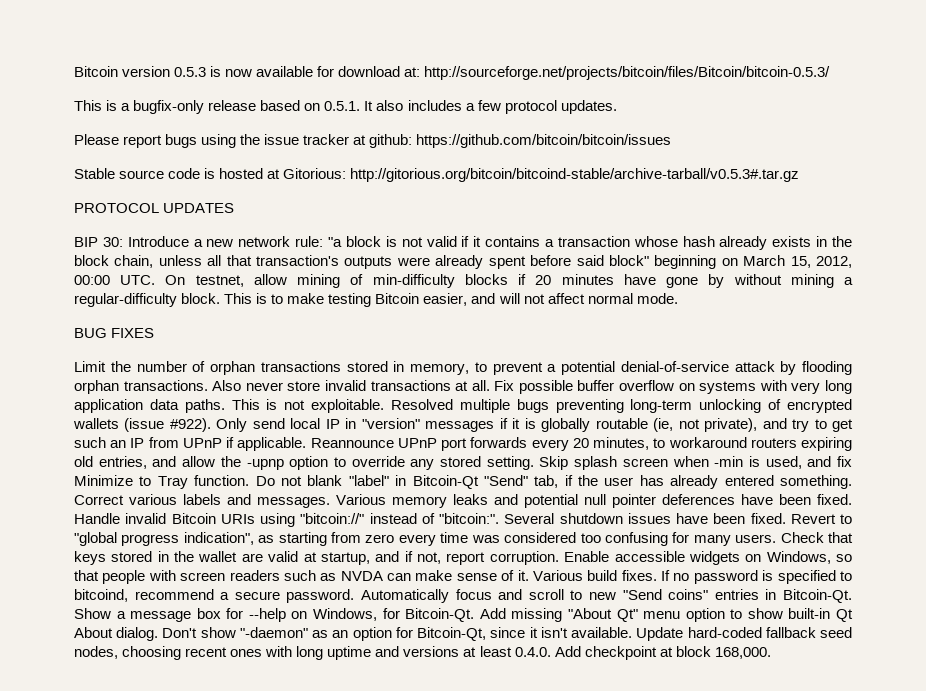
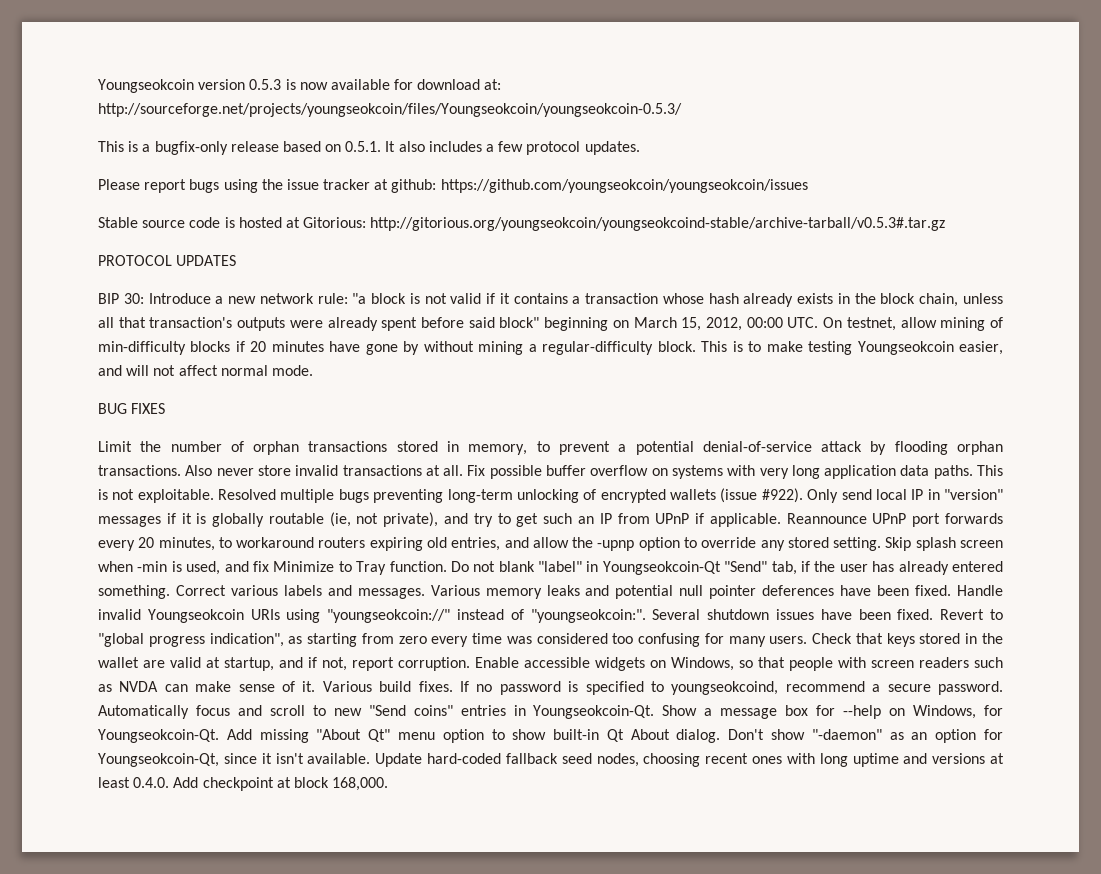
- Bitcoin version 0.5.3 is now available for download at: http://sourceforge.net/projects/bitcoin/files/Bitcoin/bitcoin-0.5.3/
+ Youngseokcoin version 0.5.3 is now available for download at: http://sourceforge.net/projects/youngseokcoin/files/Youngseokcoin/youngseokcoin-0.5.3/
- Please report bugs using the issue tracker at github: https://github.com/bitcoin/bitcoin/issues
+ Please report bugs using the issue tracker at github: https://github.com/youngseokcoin/youngseokcoin/issues
- Stable source code is hosted at Gitorious: http://gitorious.org/bitcoin/bitcoind-stable/archive-tarball/v0.5.3#.tar.gz
+ Stable source code is hosted at Gitorious: http://gitorious.org/youngseokcoin/youngseokcoind-stable/archive-tarball/v0.5.3#.tar.gz
- This is to make testing Bitcoin easier, and will not affect normal mode.
+ This is to make testing Youngseokcoin easier, and will not affect normal mode.
- Do not blank "label" in Bitcoin-Qt "Send" tab, if the user has already entered something.
+ Do not blank "label" in Youngseokcoin-Qt "Send" tab, if the user has already entered something.
- Handle invalid Bitcoin URIs using "bitcoin://" instead of "bitcoin:".
+ Handle invalid Youngseokcoin URIs using "youngseokcoin://" instead of "youngseokcoin:".
- If no password is specified to bitcoind, recommend a secure password.
+ If no password is specified to youngseokcoind, recommend a secure password.
- Automatically focus and scroll to new "Send coins" entries in Bitcoin-Qt.
+ Automatically focus and scroll to new "Send coins" entries in Youngseokcoin-Qt.
- Show a message box for --help on Windows, for Bitcoin-Qt.
+ Show a message box for --help on Windows, for Youngseokcoin-Qt.
- Don't show "-daemon" as an option for Bitcoin-Qt, since it isn't available.
+ Don't show "-daemon" as an option for Youngseokcoin-Qt, since it isn't available.

